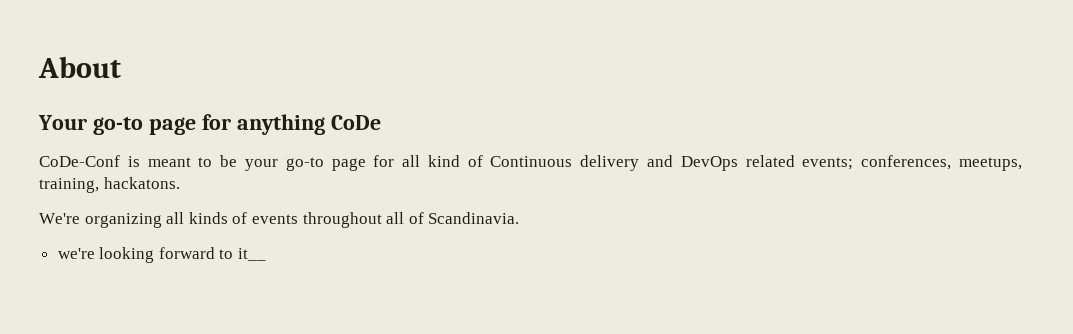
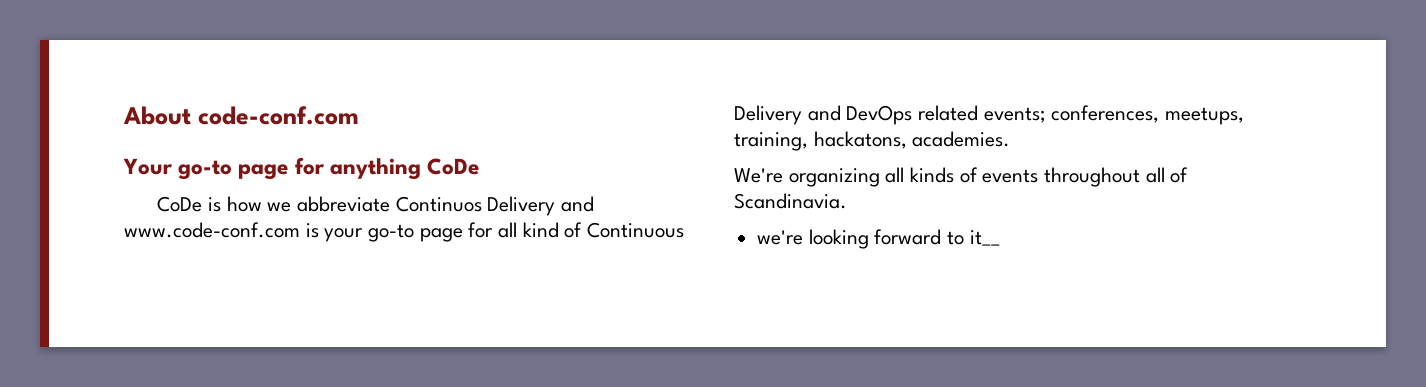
- About
+ About code-conf.com
- CoDe-Conf is meant to be your go-to page for all kind of Continuous delivery and DevOps related events; conferences, meetups, training, hackatons.
+ CoDe is how we abbreviate Continuos Delivery and www.code-conf.com is your go-to page for all kind of Continuous Delivery and DevOps related events; conferences, meetups, training, hackatons, academies.

